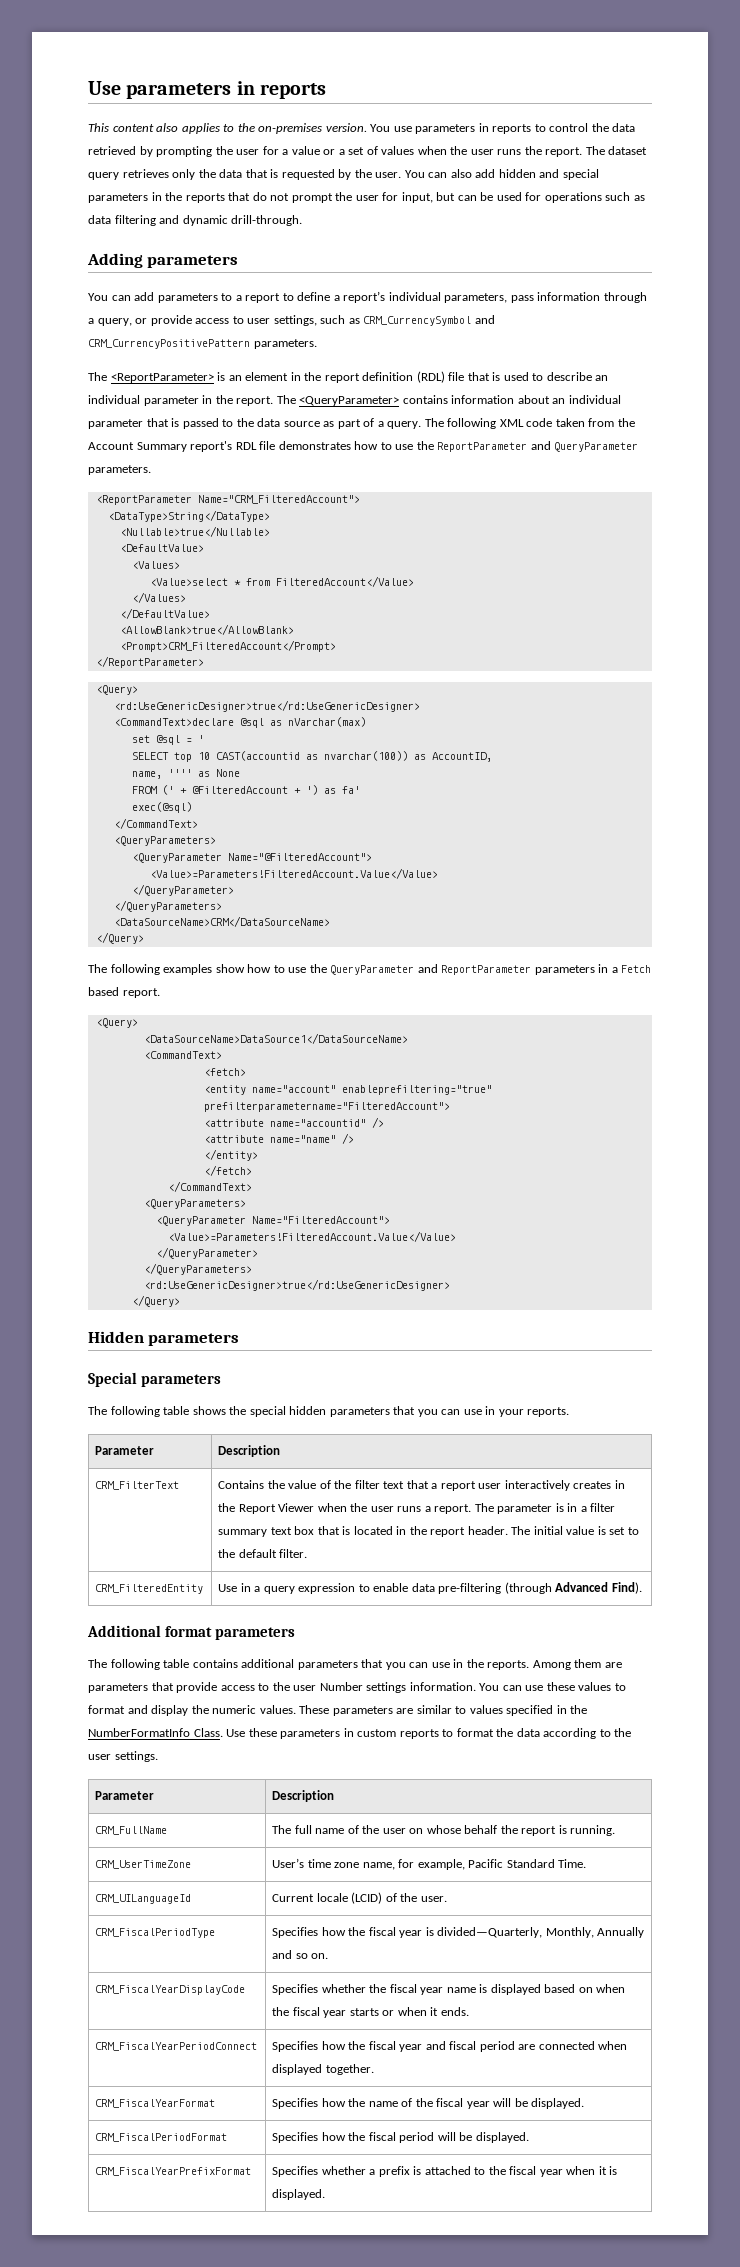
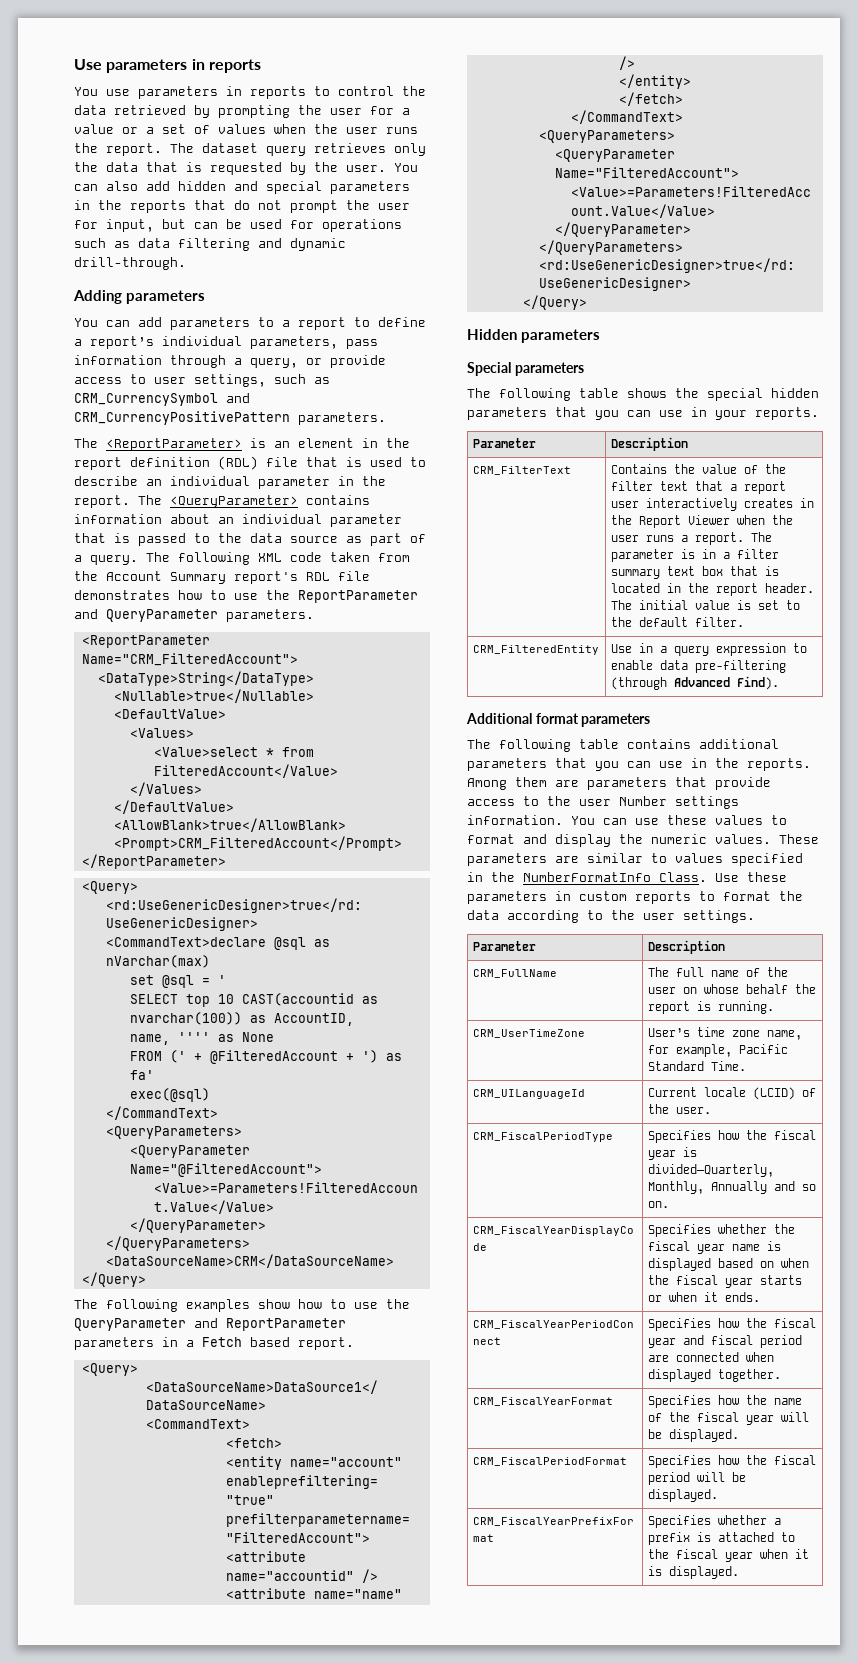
- This content also applies to the on-premises version.

